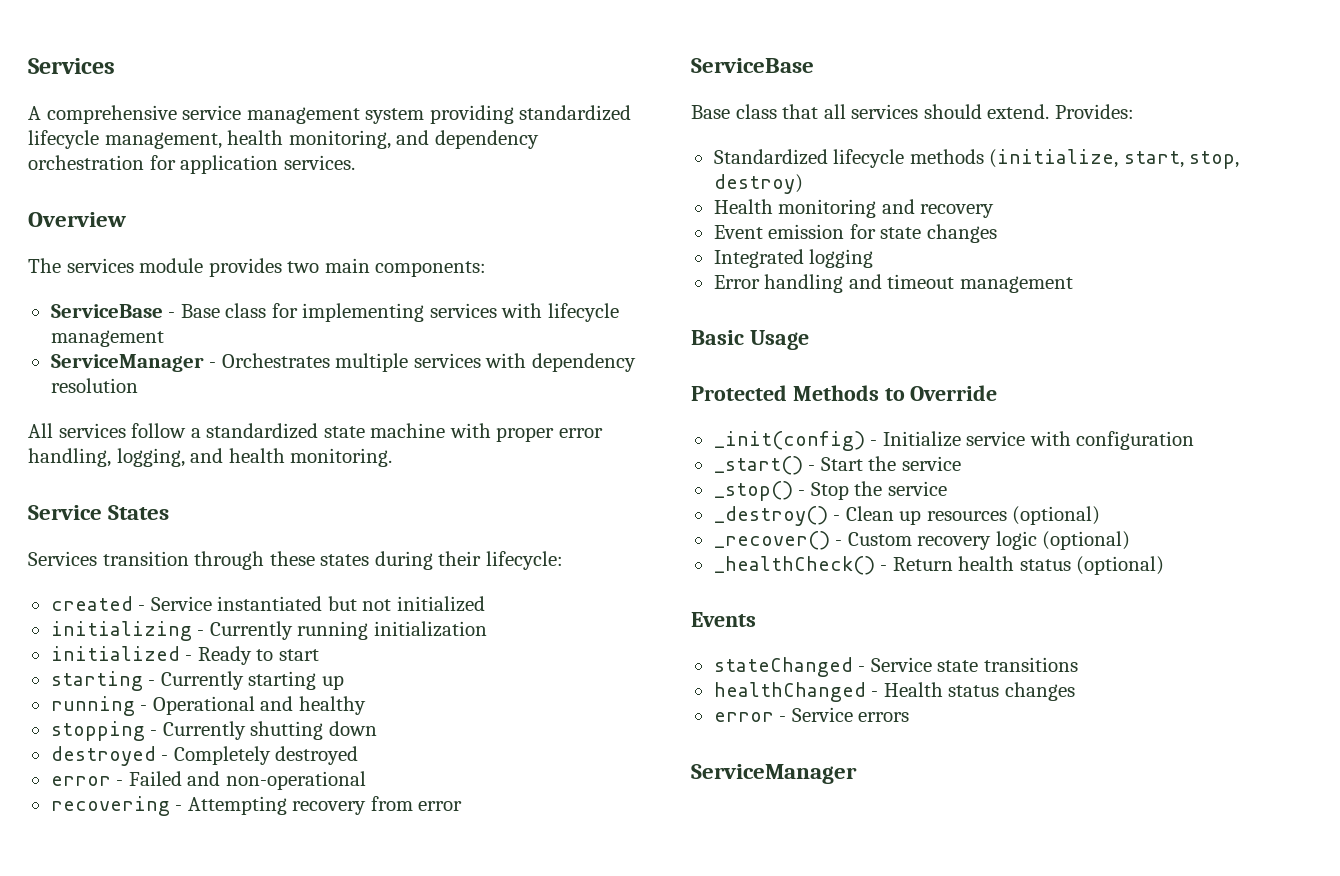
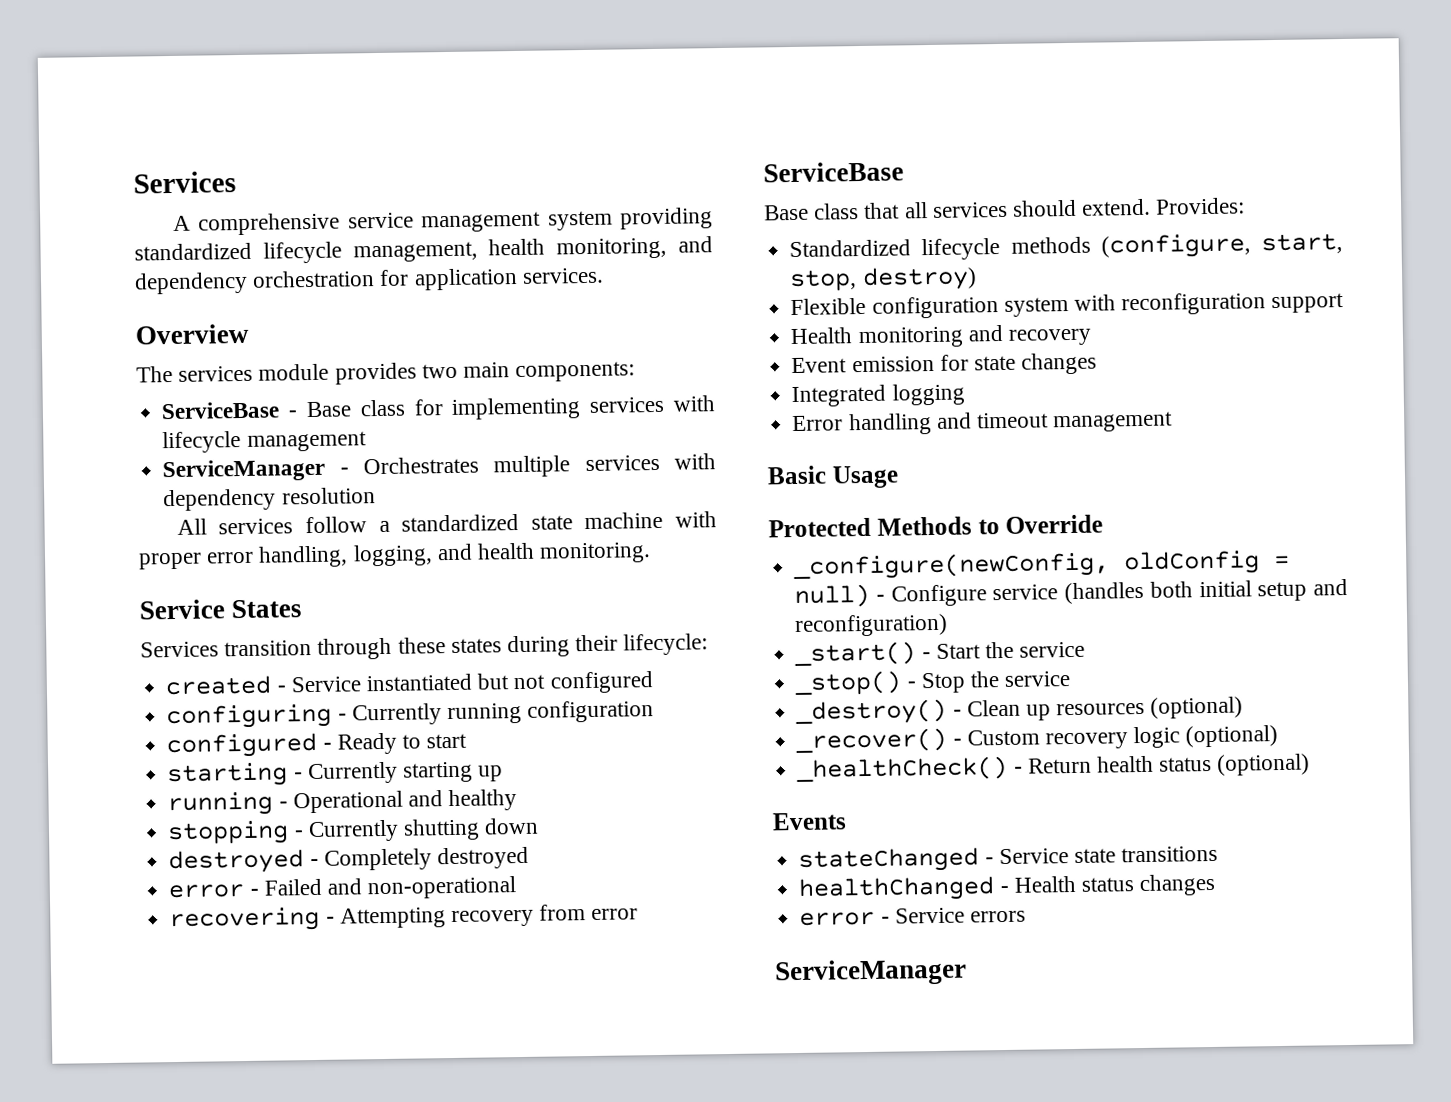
- created - Service instantiated but not initialized
- initializing - Currently running initialization
- initialized - Ready to start
+ created - Service instantiated but not configured
+ configuring - Currently running configuration
+ configured - Ready to start
- Standardized lifecycle methods (initialize, start, stop, destroy)
+ Standardized lifecycle methods (configure, start, stop, destroy)
+ Flexible configuration system with reconfiguration support
- _init(config) - Initialize service with configuration
+ _configure(newConfig, oldConfig = null) - Configure service (handles both initial setup and reconfiguration)

